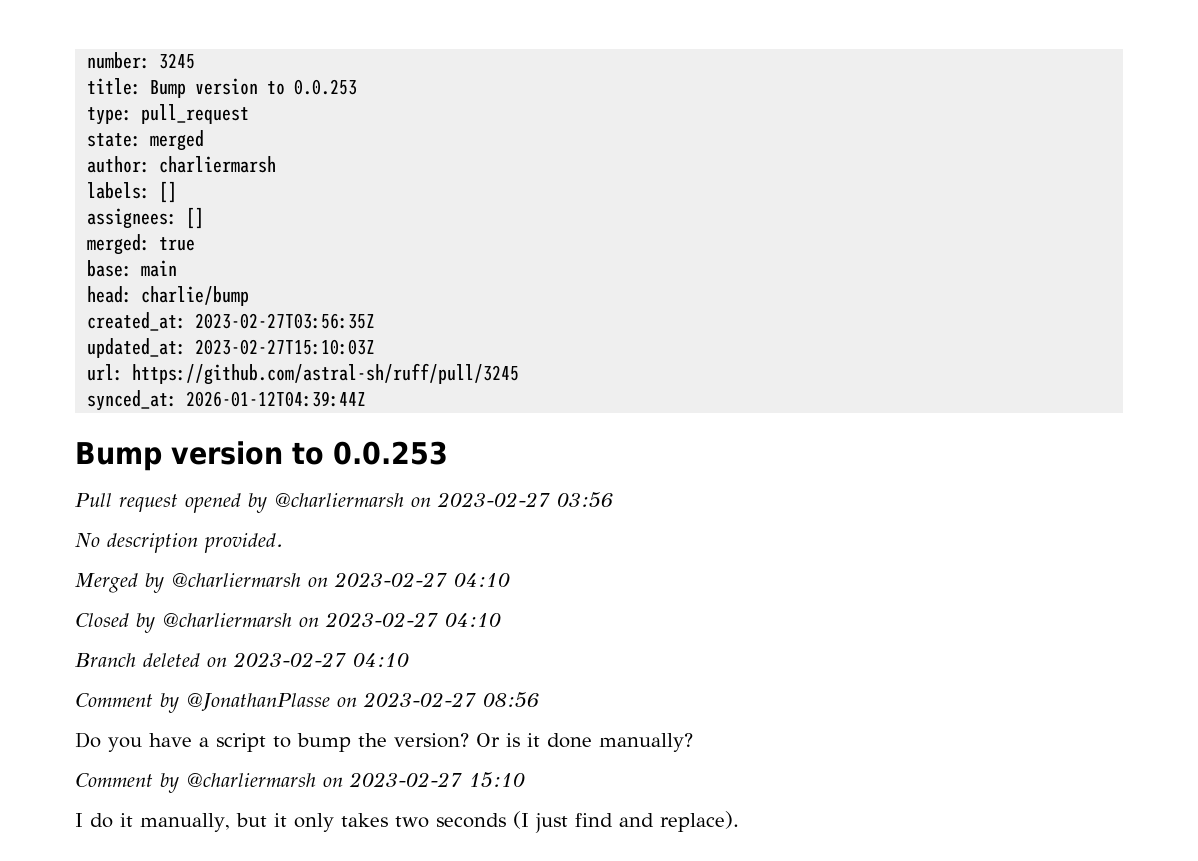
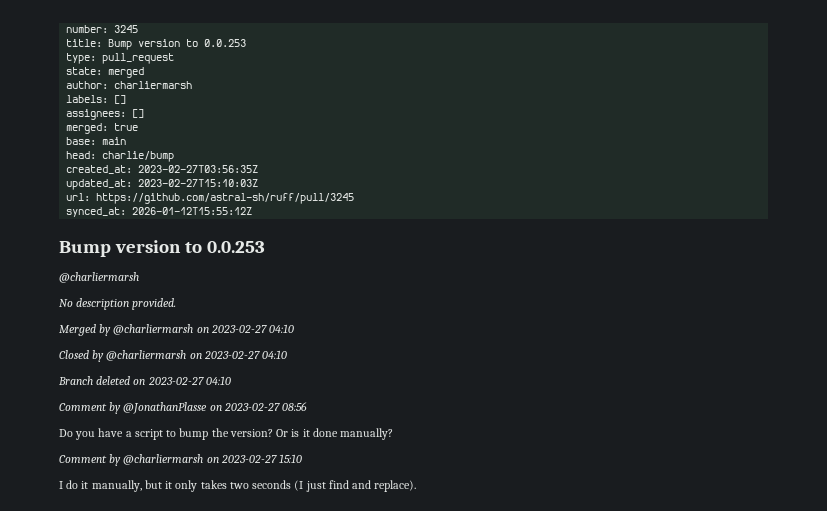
- synced_at: 2026-01-12T04:39:44Z
+ synced_at: 2026-01-12T15:55:12Z
  Bump version to 0.0.253
- Pull request opened by @charliermarsh on 2023-02-27 03:56
+ @charliermarsh

